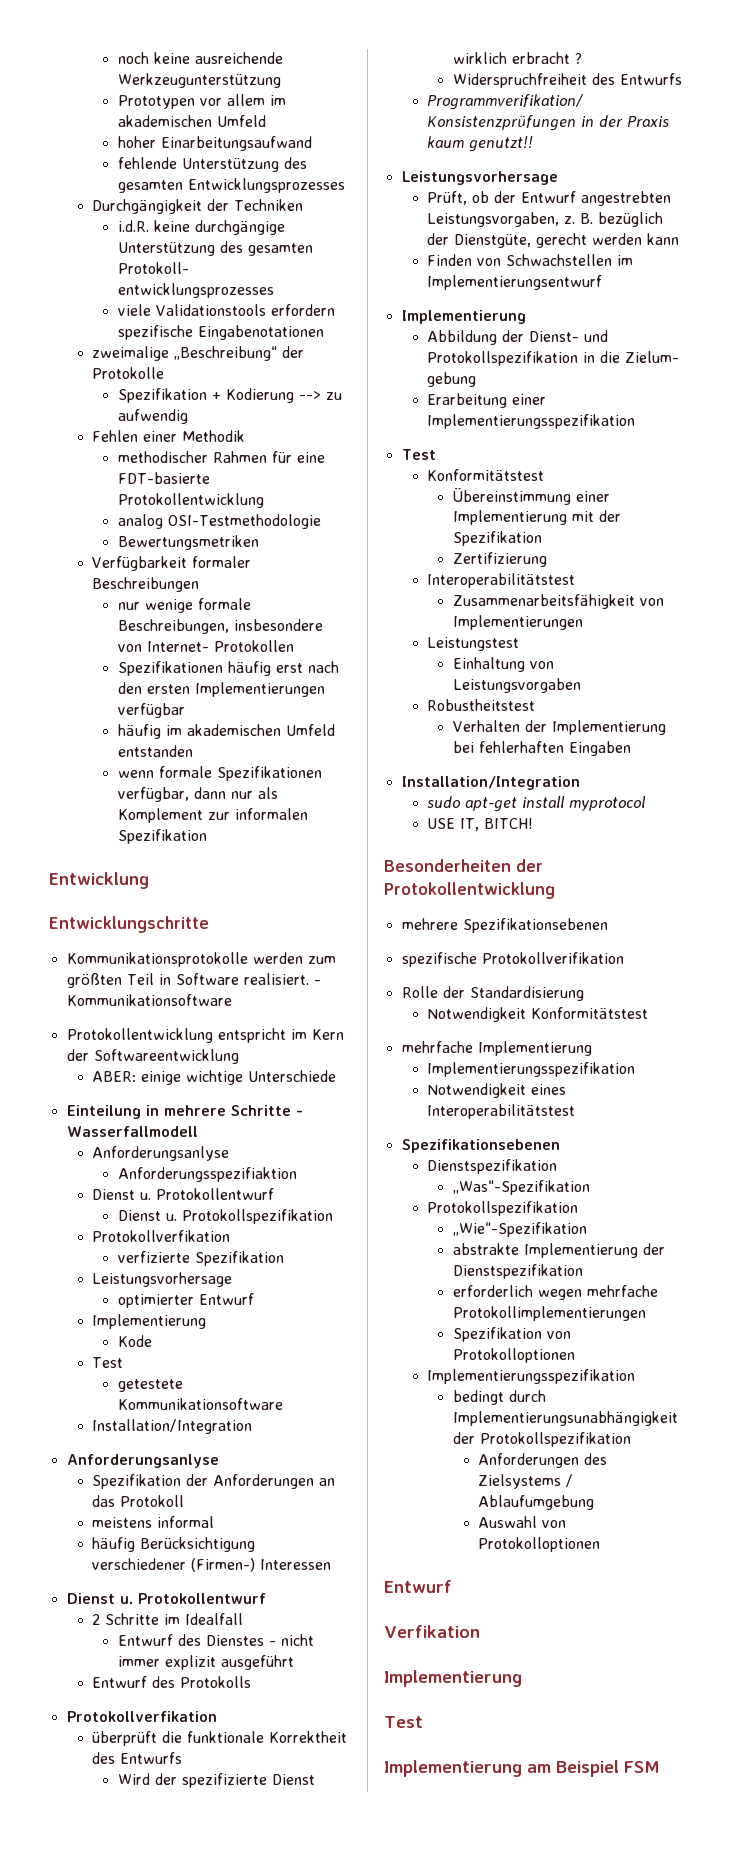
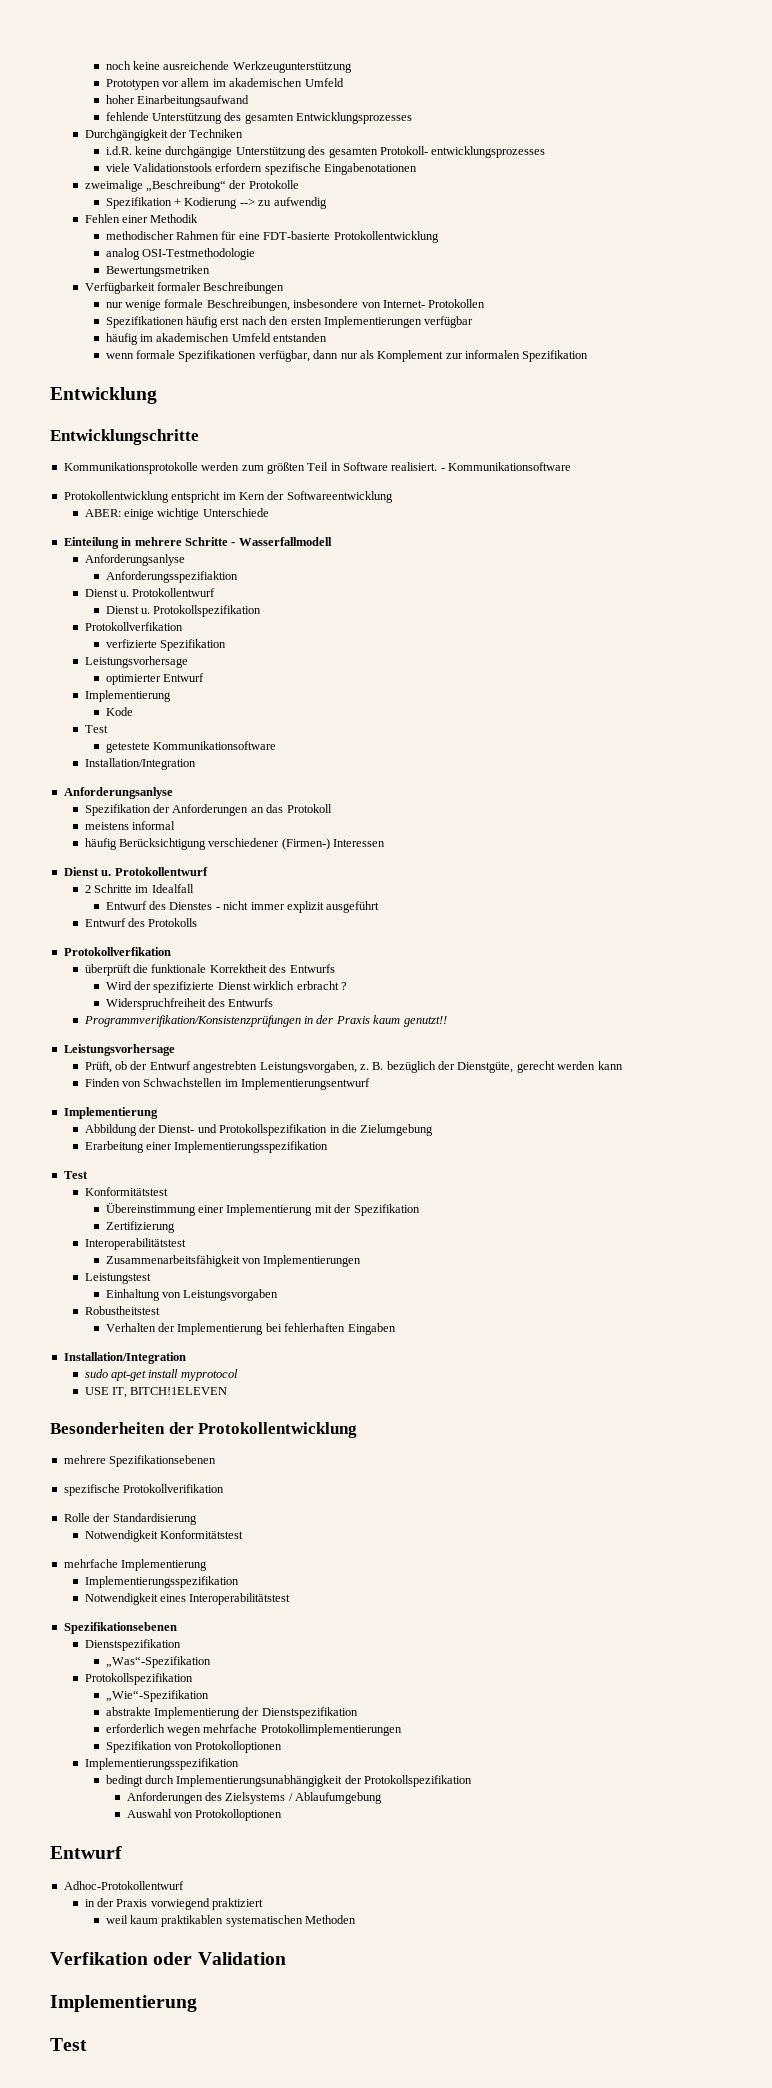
- Abbildung der Dienst- und Protokollspezifikation in die Zielum- gebung
+ Abbildung der Dienst- und Protokollspezifikation in die Zielumgebung
- USE IT, BITCH!
+ USE IT, BITCH!1ELEVEN
+ Adhoc-Protokollentwurf
+ in der Praxis vorwiegend praktiziert
+ weil kaum praktikablen systematischen Methoden
- Verfikation
+ Verfikation oder Validation
- Implementierung am Beispiel FSM

